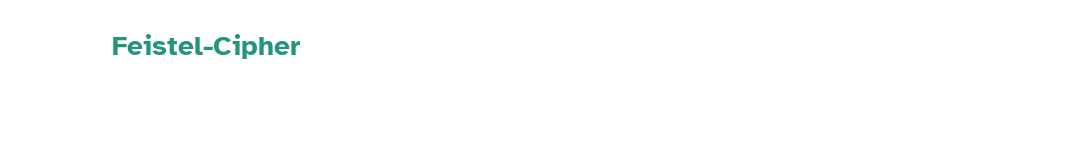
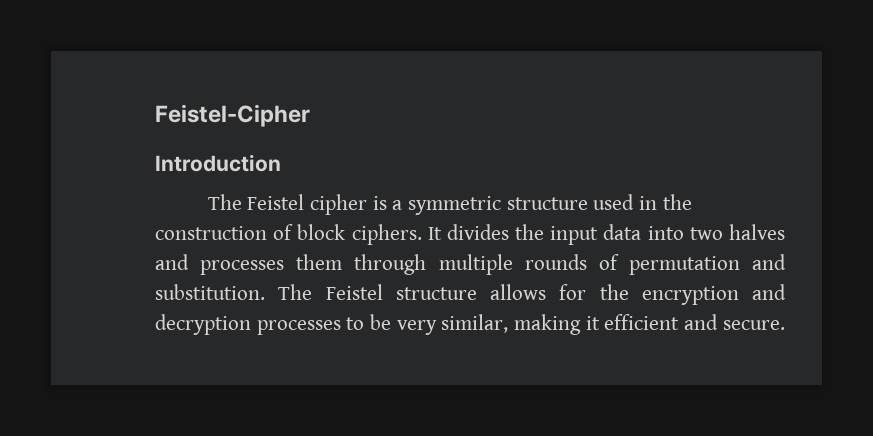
+ Introduction
+ The Feistel cipher is a symmetric structure used in the construction of block ciphers. It divides the input data into two halves and processes them through multiple rounds of permutation and substitution. The Feistel structure allows for the encryption and decryption processes to be very similar, making it efficient and secure.

